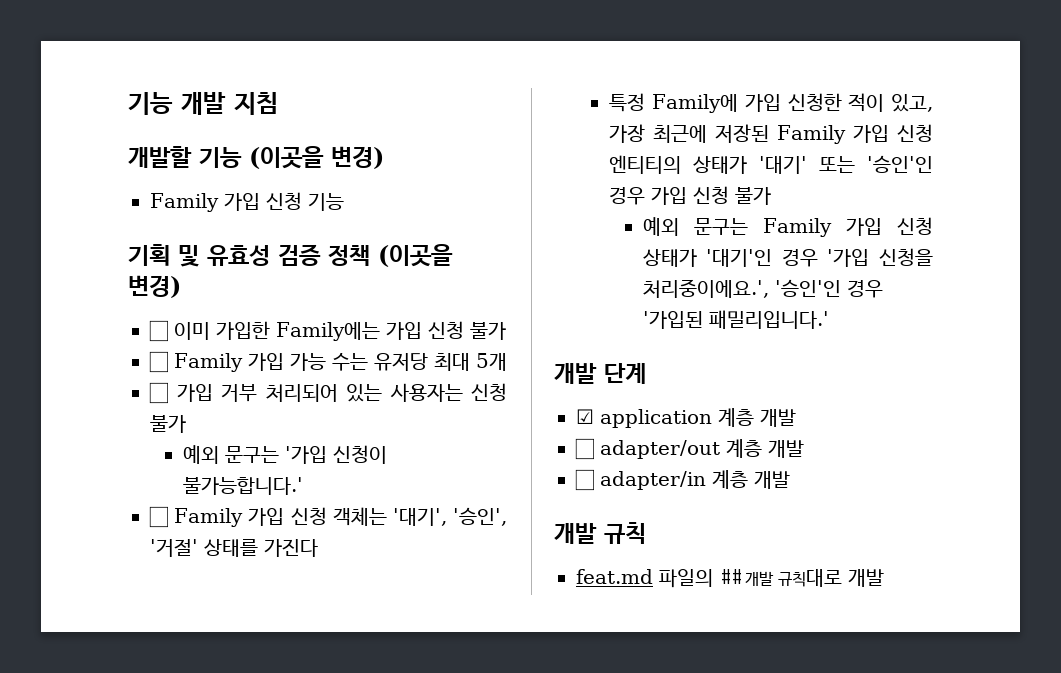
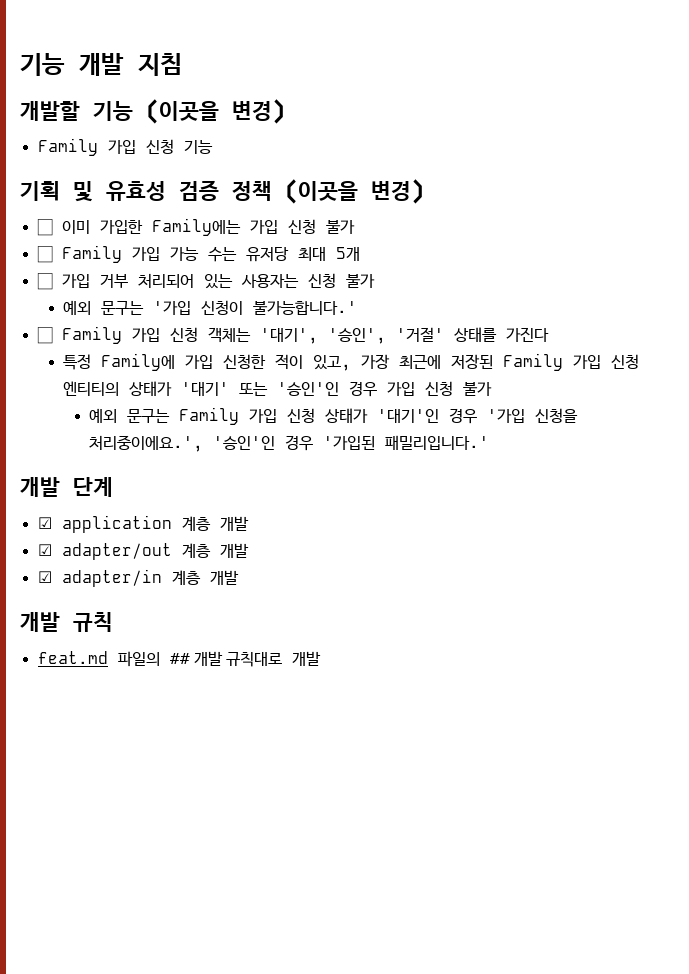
- ☐ adapter/out 계층 개발
+ ☑ adapter/out 계층 개발
- ☐ adapter/in 계층 개발
+ ☑ adapter/in 계층 개발

